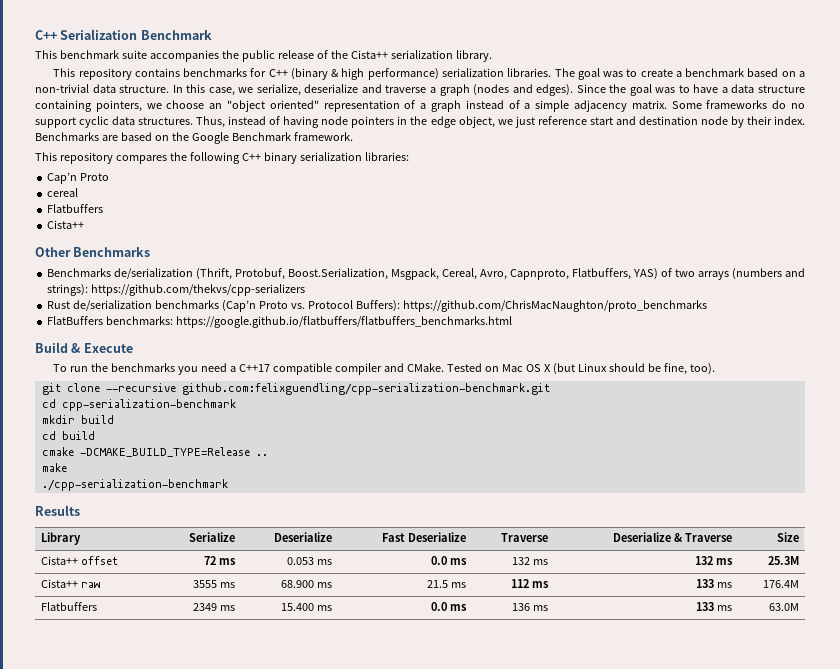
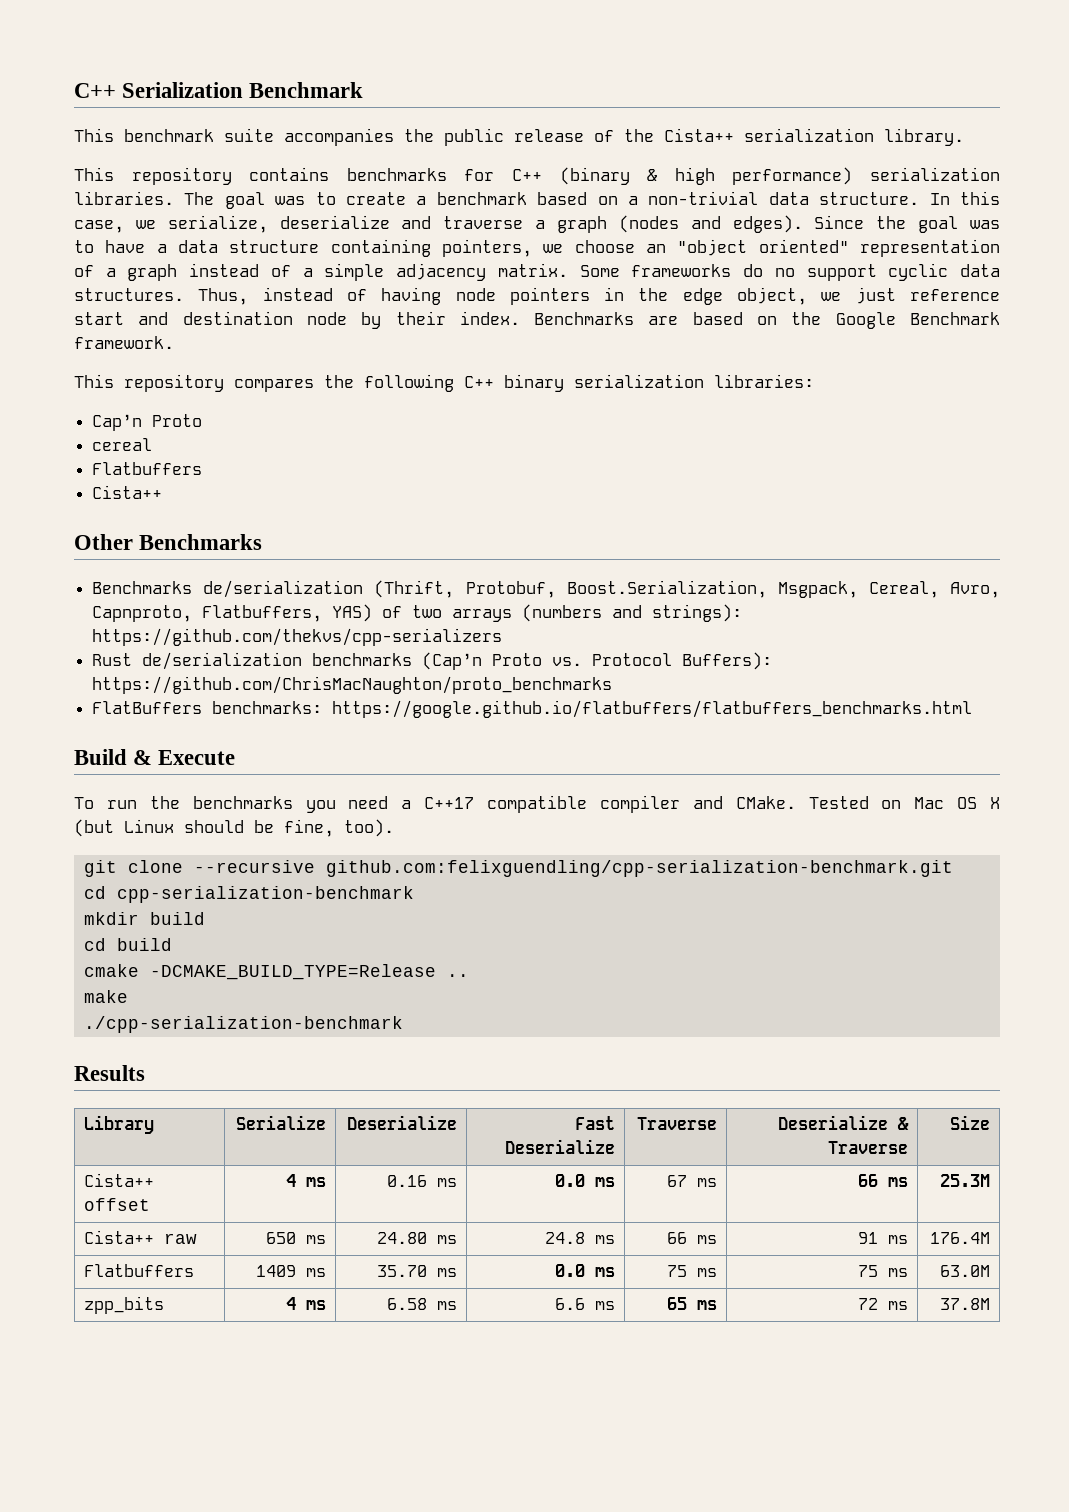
- Cista++ offset | 72 ms | 0.053 ms | 0.0 ms | 132 ms | 132 ms | 25.3M
+ Cista++ offset | 4 ms | 0.16 ms | 0.0 ms | 67 ms | 66 ms | 25.3M
- Cista++ raw | 3555 ms | 68.900 ms | 21.5 ms | 112 ms | 133 ms | 176.4M
+ Cista++ raw | 650 ms | 24.80 ms | 24.8 ms | 66 ms | 91 ms | 176.4M
- Flatbuffers | 2349 ms | 15.400 ms | 0.0 ms | 136 ms | 133 ms | 63.0M
+ Flatbuffers | 1409 ms | 35.70 ms | 0.0 ms | 75 ms | 75 ms | 63.0M
+ zpp_bits | 4 ms | 6.58 ms | 6.6 ms | 65 ms | 72 ms | 37.8M

